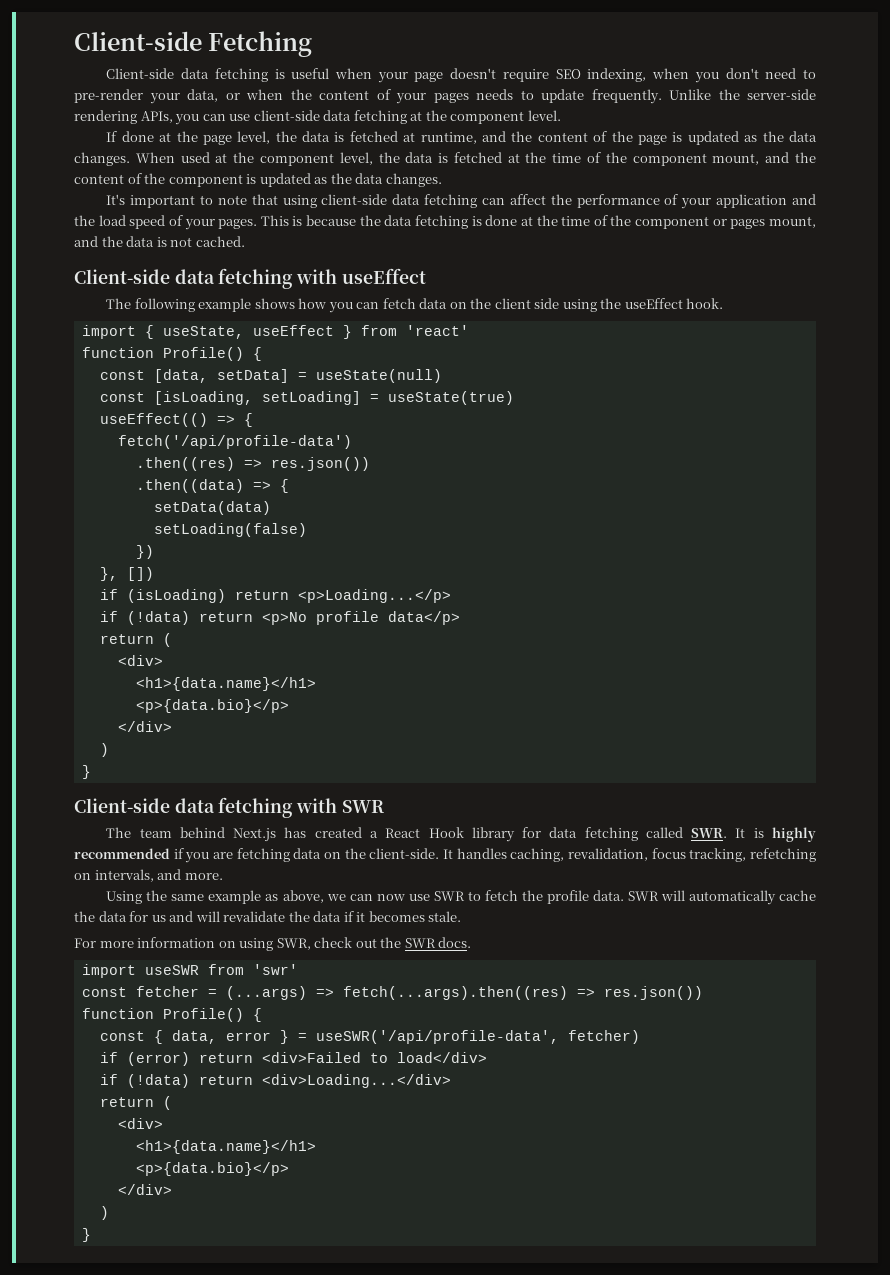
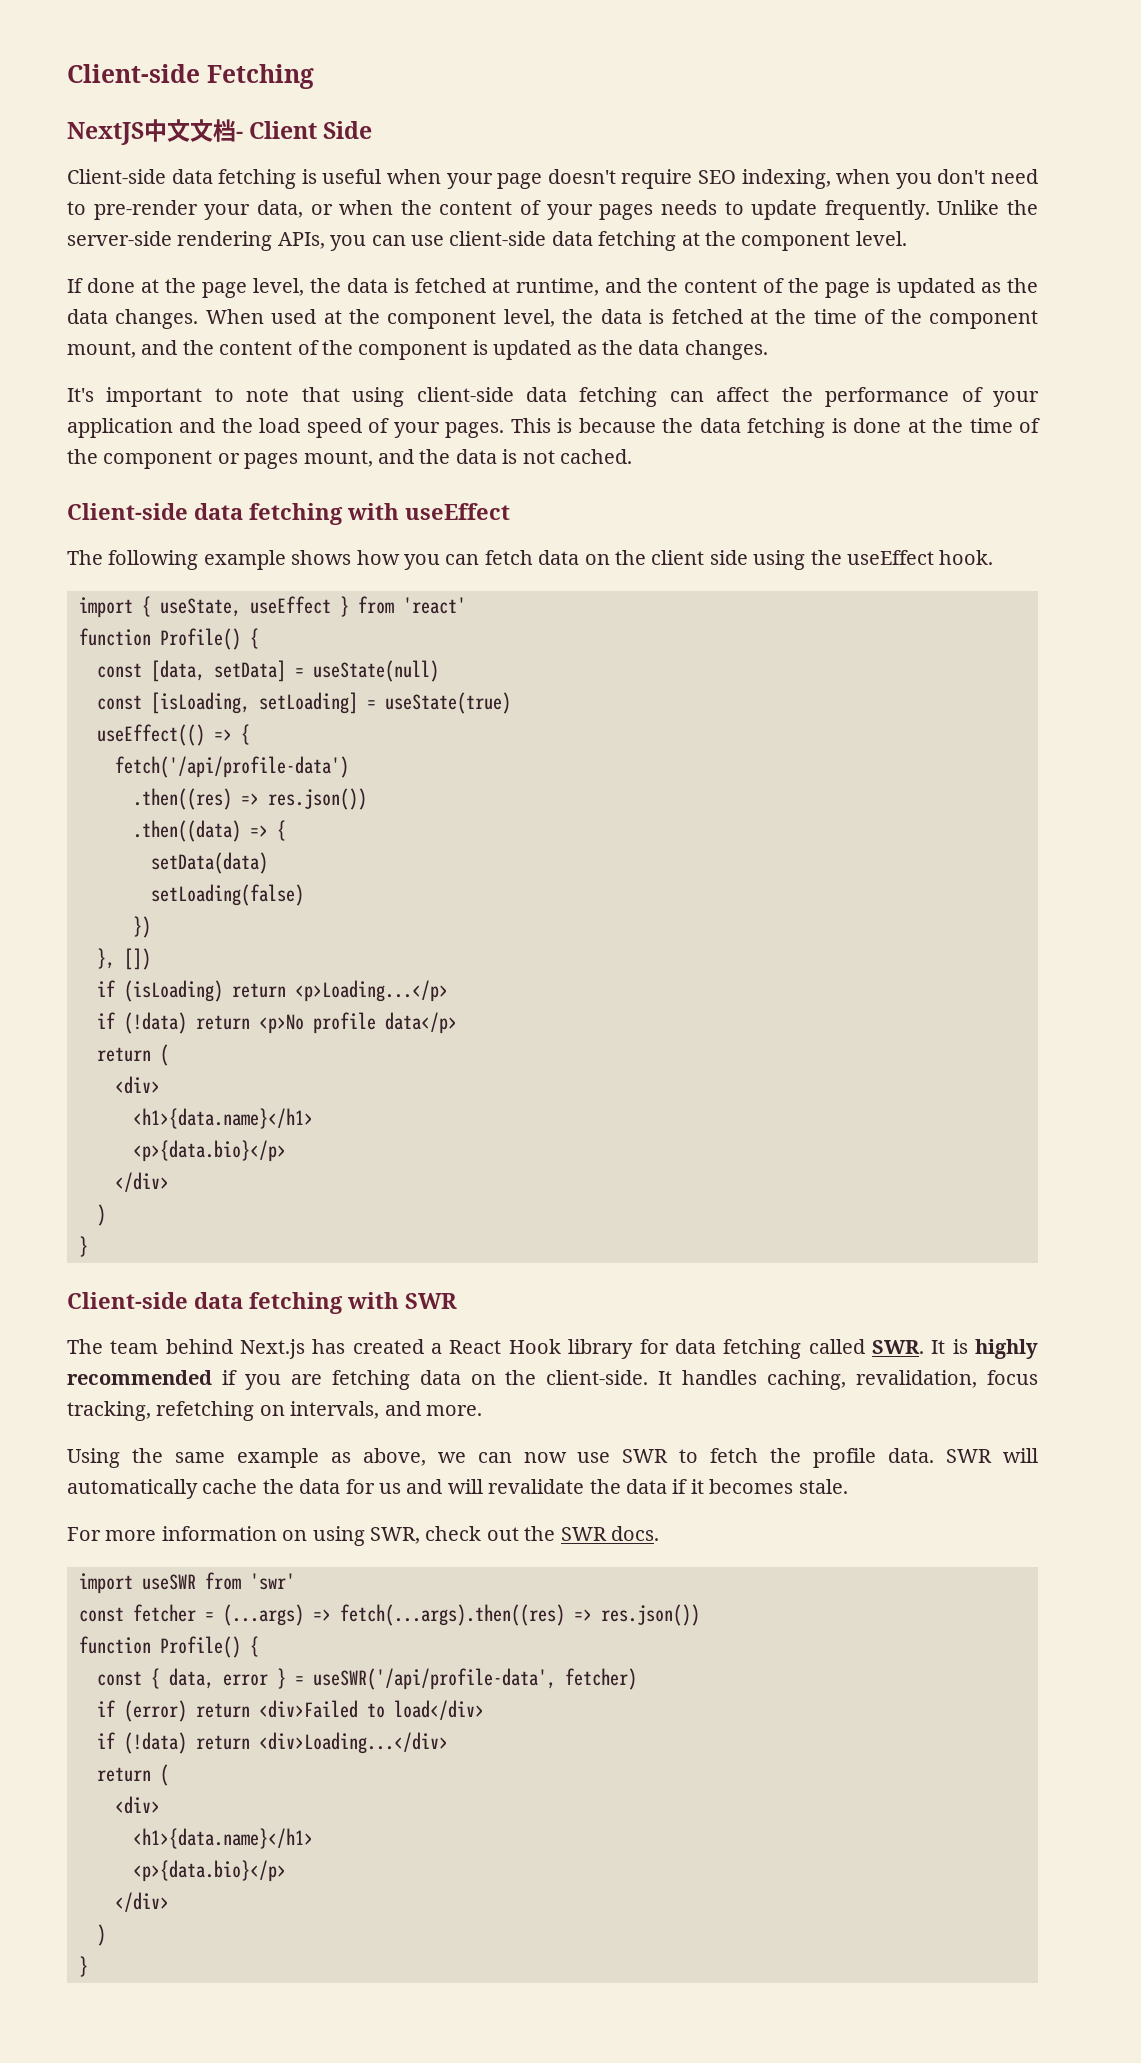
+ NextJS中文文档- Client Side

